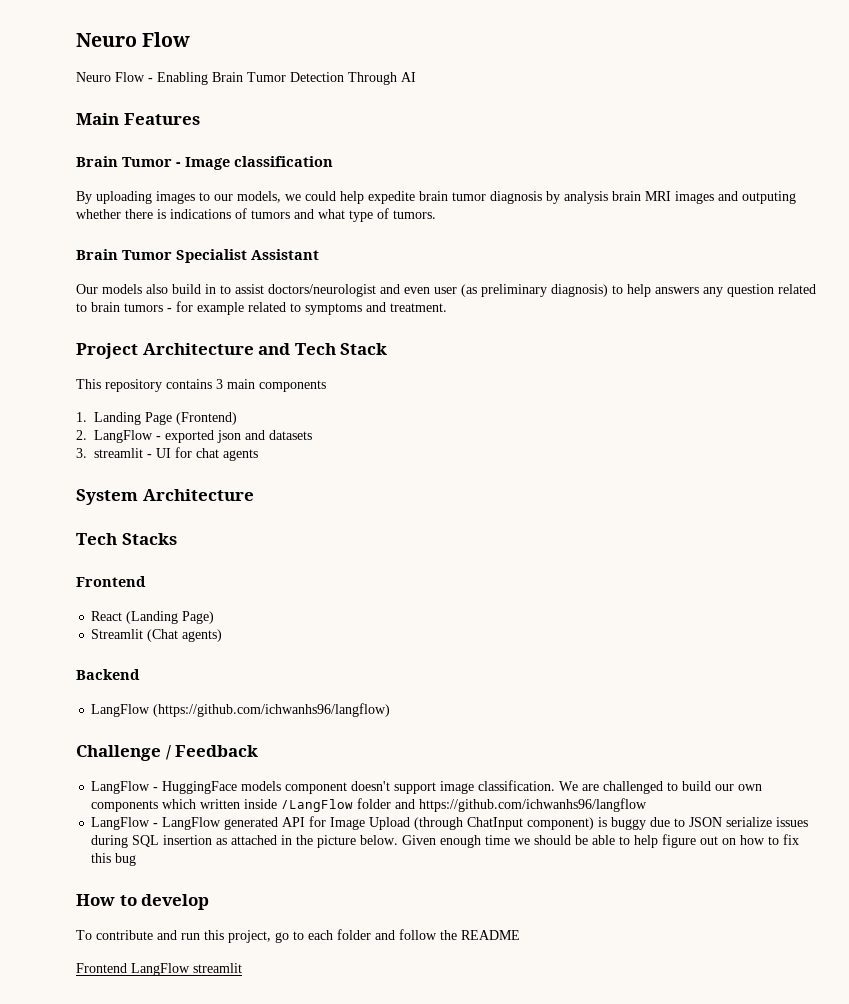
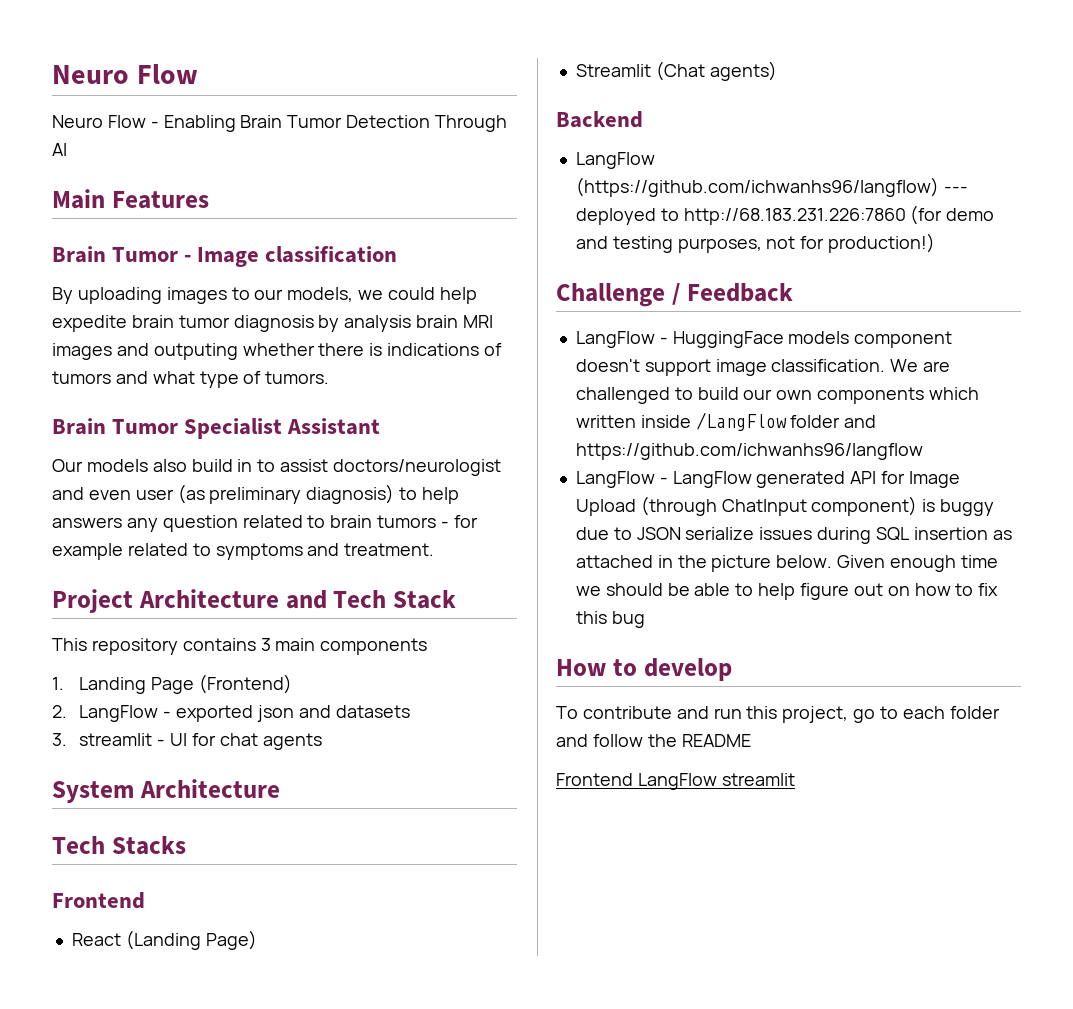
- LangFlow (https://github.com/ichwanhs96/langflow)
+ LangFlow (https://github.com/ichwanhs96/langflow) --- deployed to http://68.183.231.226:7860 (for demo and testing purposes, not for production!)

